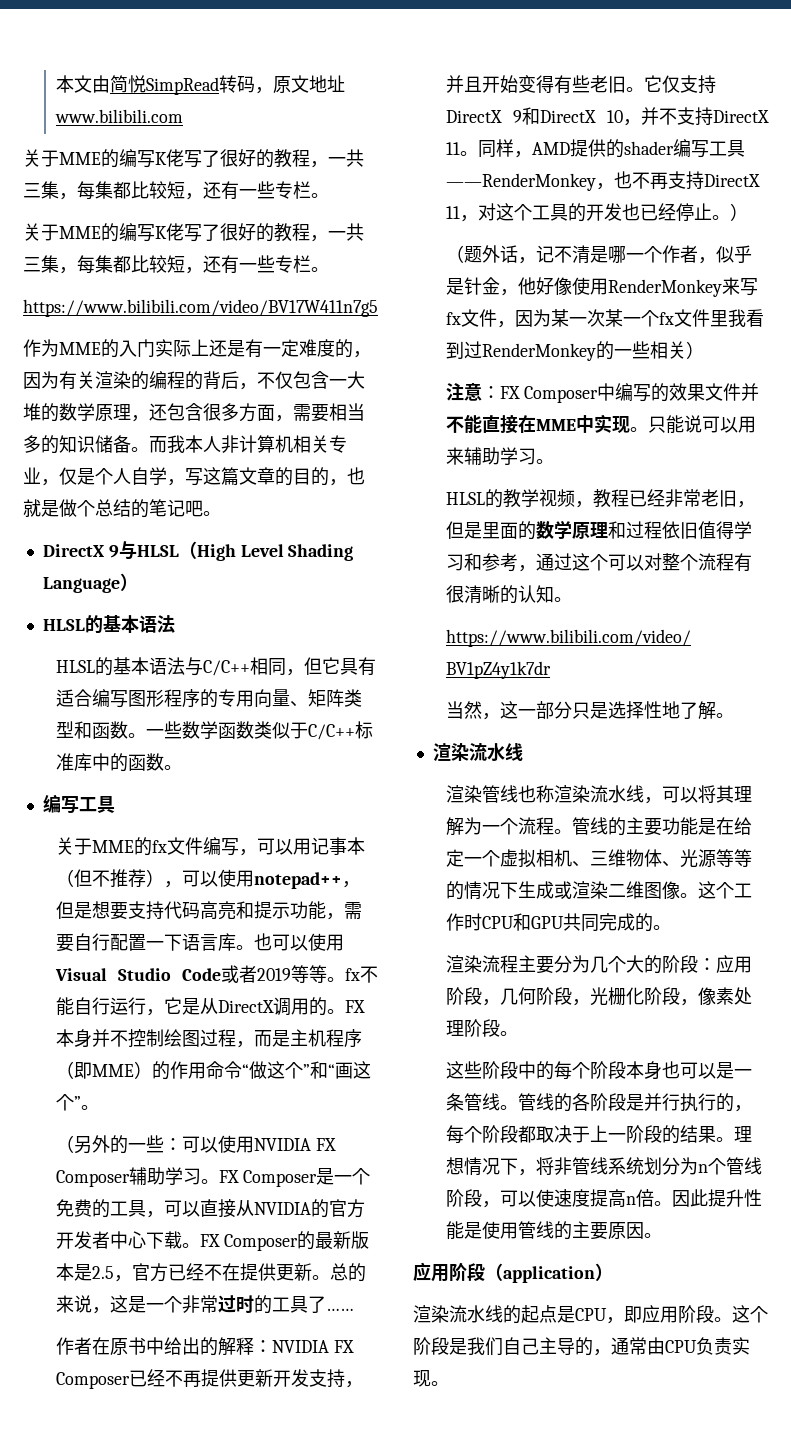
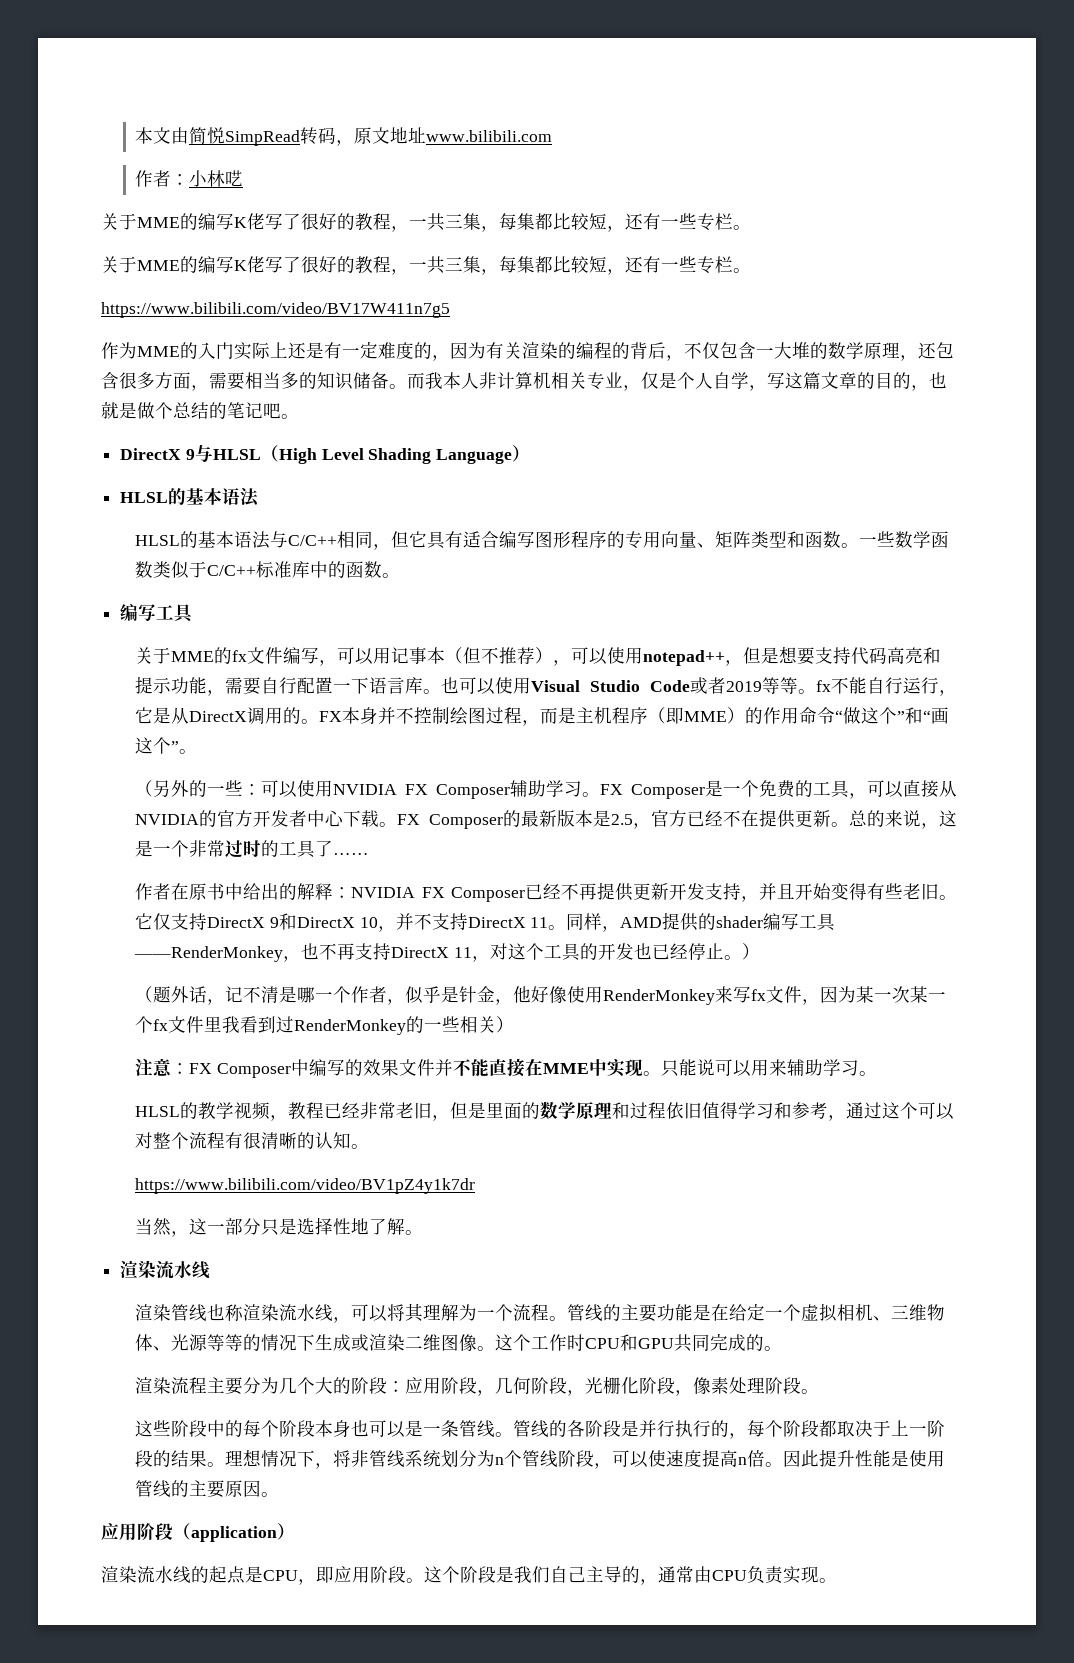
+ 作者：小林呓

